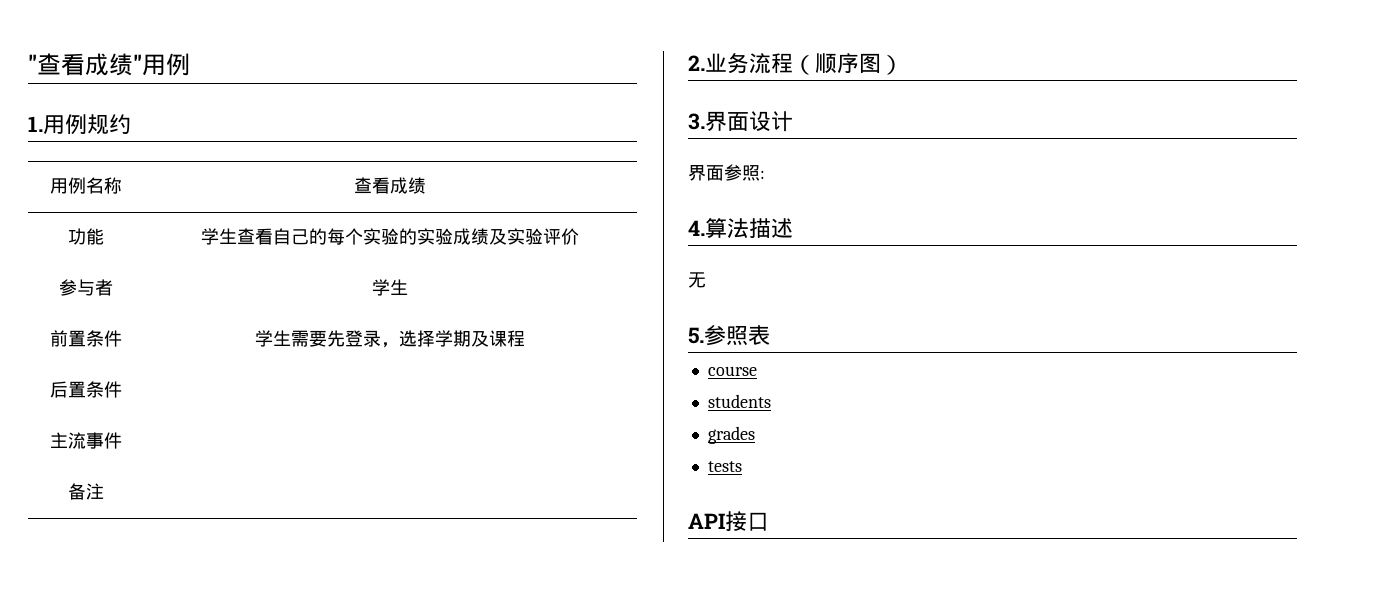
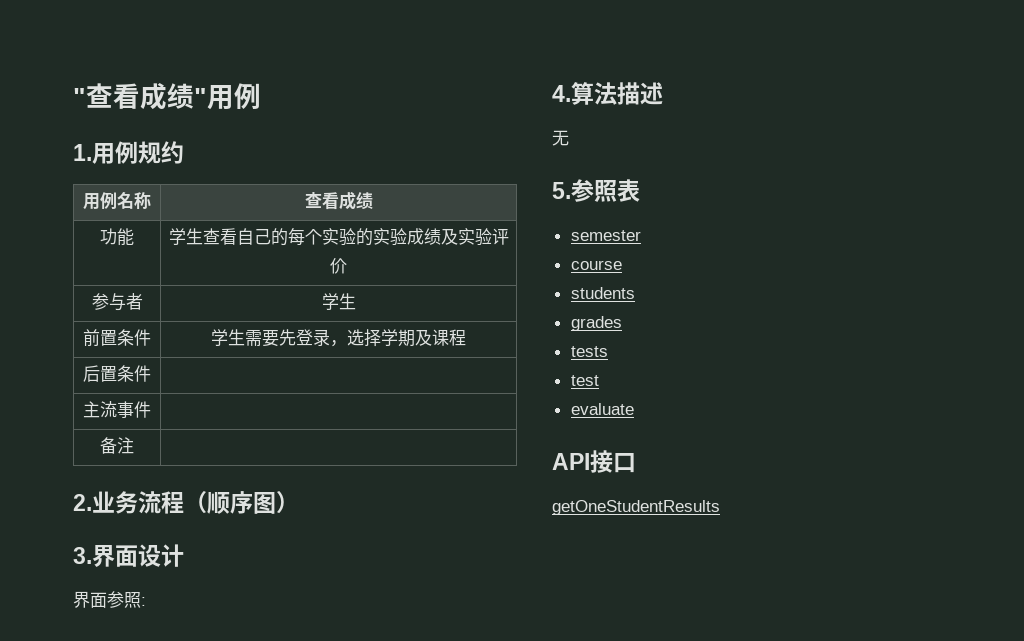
+ semester
+ test
+ evaluate
+ getOneStudentResults

